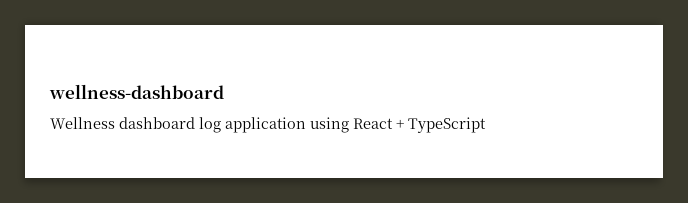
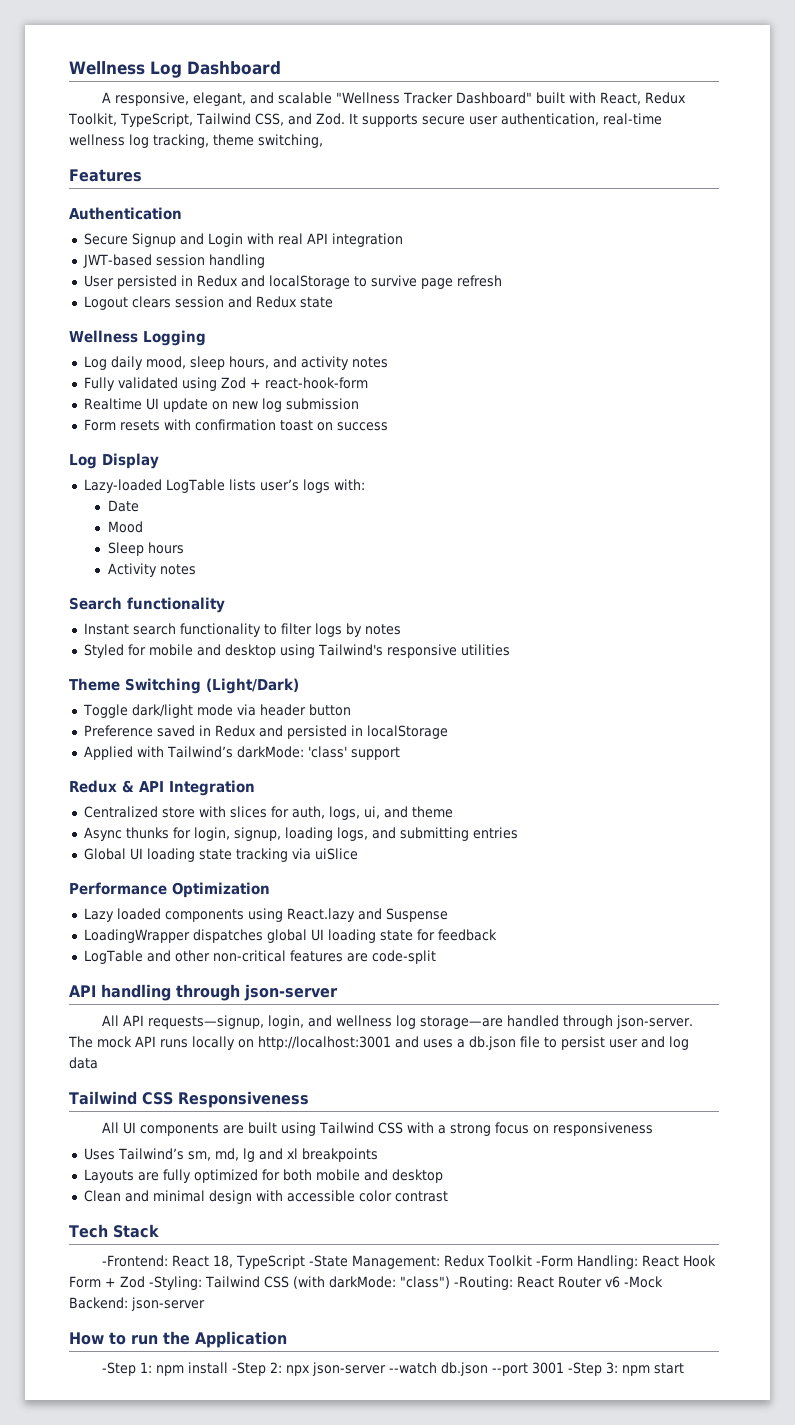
- wellness-dashboard
- Wellness dashboard log application using React + TypeScript
+ Wellness Log Dashboard
+ A responsive, elegant, and scalable "Wellness Tracker Dashboard" built with React, Redux Toolkit, TypeScript, Tailwind CSS, and Zod. It supports secure user authentication, real-time wellness log tracking, theme switching,
+ Features
+ Authentication
+ Secure Signup and Login with real API integration
+ JWT-based session handling
+ User persisted in Redux and localStorage to survive page refresh
+ Logout clears session and Redux state
+ Wellness Logging
+ Log daily mood, sleep hours, and activity notes
+ Fully validated using Zod + react-hook-form
+ Realtime UI update on new log submission
+ Form resets with confirmation toast on success
+ Log Display
+ Lazy-loaded LogTable lists user’s logs with:
+ Date
+ Mood
+ Sleep hours
+ Activity notes
+ Search functionality
+ Instant search functionality to filter logs by notes
+ Styled for mobile and desktop using Tailwind's responsive utilities
+ Theme Switching (Light/Dark)
+ Toggle dark/light mode via header button
+ Preference saved in Redux and persisted in localStorage
+ Applied with Tailwind’s darkMode: 'class' support
+ Redux & API Integration
+ Centralized store with slices for auth, logs, ui, and theme
+ Async thunks for login, signup, loading logs, and submitting entries
+ Global UI loading state tracking via uiSlice
+ Performance Optimization
+ Lazy loaded components using React.lazy and Suspense
+ LoadingWrapper dispatches global UI loading state for feedback
+ LogTable and other non-critical features are code-split
+ API handling through json-server
+ All API requests—signup, login, and wellness log storage—are handled through json-server. The mock API runs locally on http://localhost:3001 and uses a db.json file to persist user and log data
+ Tailwind CSS Responsiveness
+ All UI components are built using Tailwind CSS with a strong focus on responsiveness
+ Uses Tailwind’s sm, md, lg and xl breakpoints
+ Layouts are fully optimized for both mobile and desktop
+ Clean and minimal design with accessible color contrast
+ Tech Stack
+ -Frontend: React 18, TypeScript -State Management: Redux Toolkit -Form Handling: React Hook Form + Zod -Styling: Tailwind CSS (with darkMode: "class") -Routing: React Router v6 -Mock Backend: json-server
+ How to run the Application
+ -Step 1: npm install -Step 2: npx json-server --watch db.json --port 3001 -Step 3: npm start

